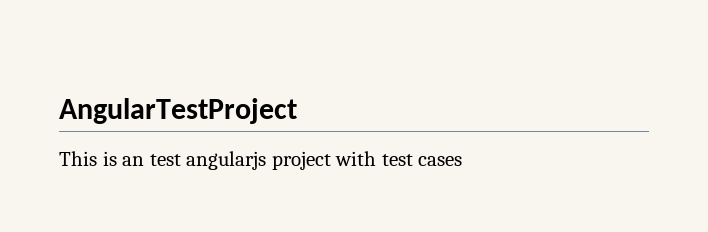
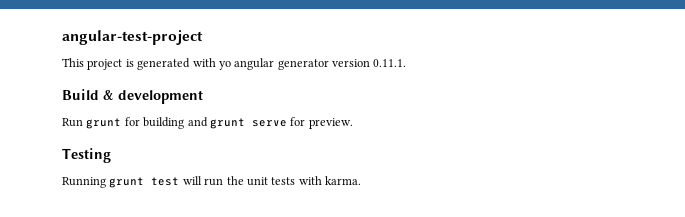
- AngularTestProject
+ angular-test-project
- This is an test angularjs project with test cases
+ This project is generated with yo angular generator version 0.11.1.
+ Build & development
+ Run grunt for building and grunt serve for preview.
+ Testing
+ Running grunt test will run the unit tests with karma.

